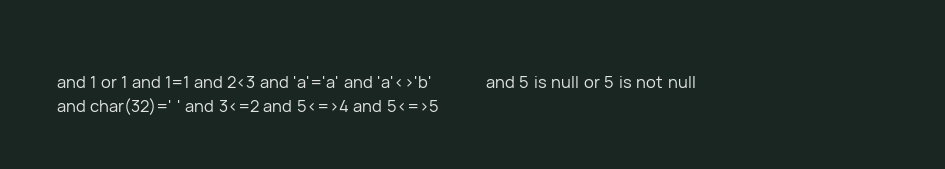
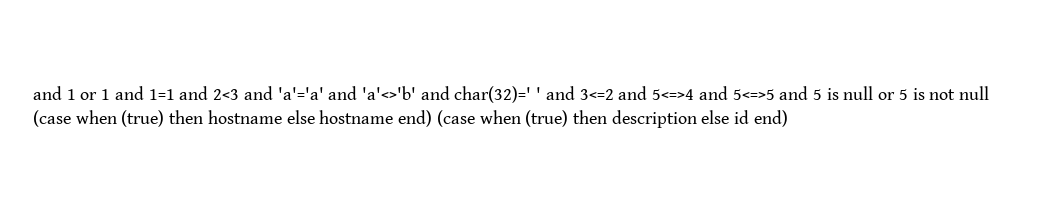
- and 1 or 1 and 1=1 and 2<3 and 'a'='a' and 'a'<>'b' and char(32)=' ' and 3<=2 and 5<=>4 and 5<=>5 and 5 is null or 5 is not null
+ and 1 or 1 and 1=1 and 2<3 and 'a'='a' and 'a'<>'b' and char(32)=' ' and 3<=2 and 5<=>4 and 5<=>5 and 5 is null or 5 is not null (case when (true) then hostname else hostname end) (case when (true) then description else id end)

